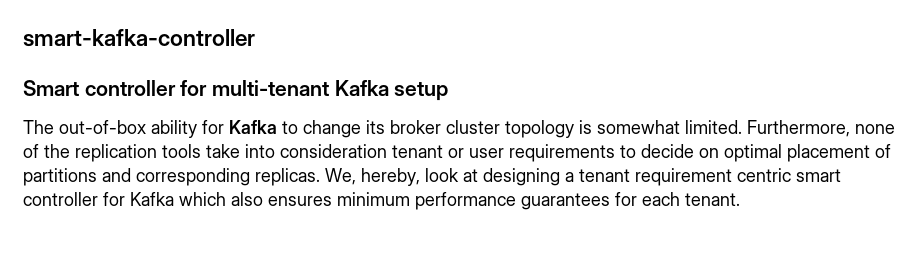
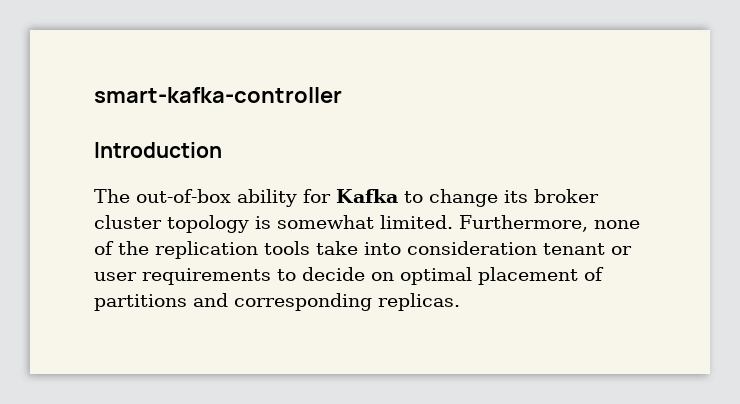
- Smart controller for multi-tenant Kafka setup
+ Introduction
- We, hereby, look at designing a tenant requirement centric smart controller for Kafka which also ensures minimum performance guarantees for each tenant.

